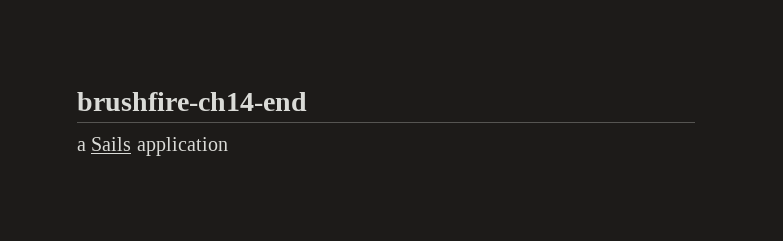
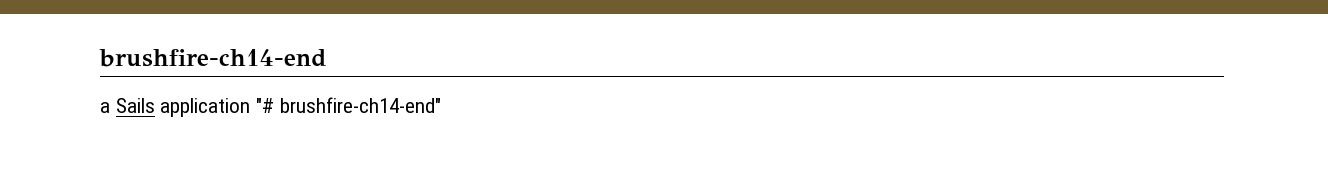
- a Sails application
+ a Sails application "# brushfire-ch14-end"

